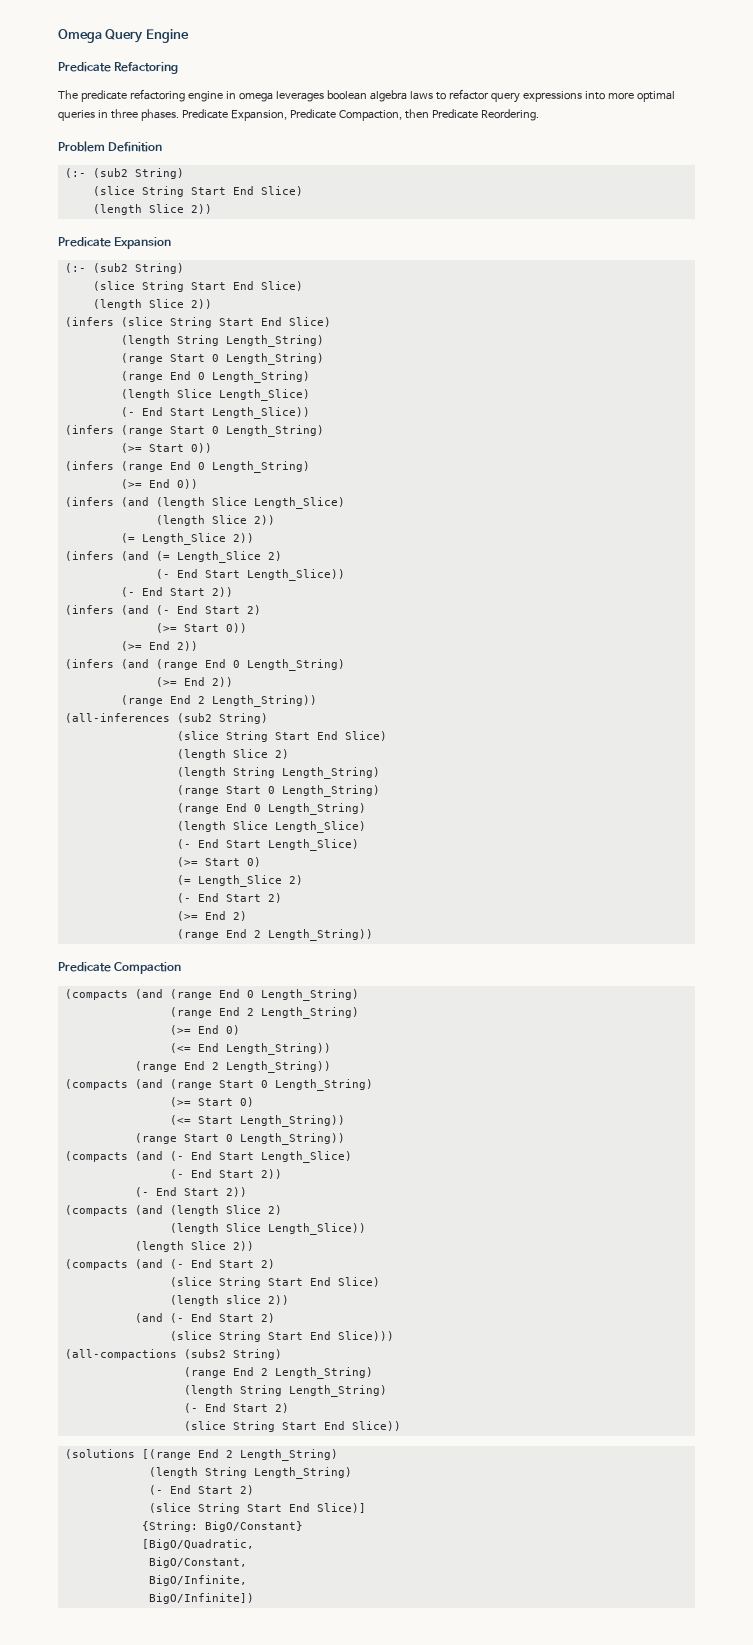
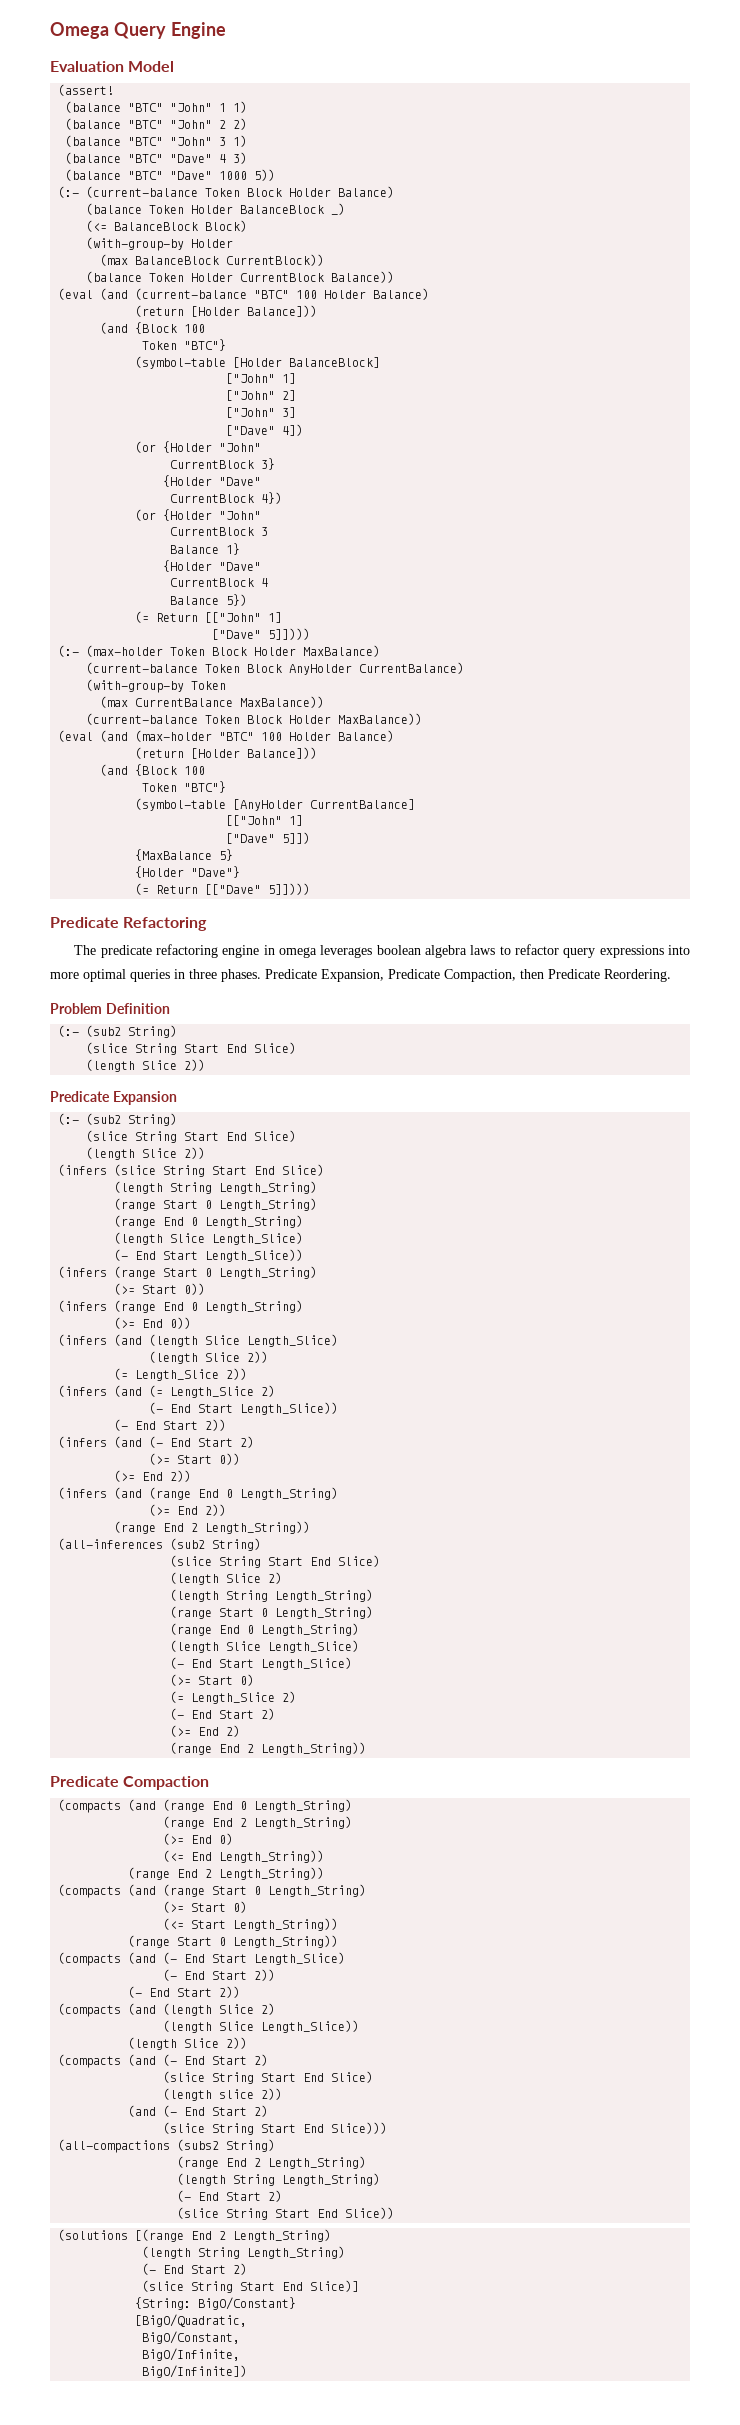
+ Evaluation Model
+ (assert!
+ (balance "BTC" "John" 1 1)
+ (balance "BTC" "John" 2 2)
+ (balance "BTC" "John" 3 1)
+ (balance "BTC" "Dave" 4 3)
+ (balance "BTC" "Dave" 1000 5))
+ (:- (current-balance Token Block Holder Balance)
+ (balance Token Holder BalanceBlock _)
+ (<= BalanceBlock Block)
+ (with-group-by Holder
+ (max BalanceBlock CurrentBlock))
+ (balance Token Holder CurrentBlock Balance))
+ (eval (and (current-balance "BTC" 100 Holder Balance)
+ (return [Holder Balance]))
+ (and {Block 100
+ Token "BTC"}
+ (symbol-table [Holder BalanceBlock]
+ ["John" 1]
+ ["John" 2]
+ ["John" 3]
+ ["Dave" 4])
+ (or {Holder "John"
+ CurrentBlock 3}
+ {Holder "Dave"
+ CurrentBlock 4})
+ (or {Holder "John"
+ CurrentBlock 3
+ Balance 1}
+ {Holder "Dave"
+ CurrentBlock 4
+ Balance 5})
+ (= Return [["John" 1]
+ ["Dave" 5]])))
+ (:- (max-holder Token Block Holder MaxBalance)
+ (current-balance Token Block AnyHolder CurrentBalance)
+ (with-group-by Token
+ (max CurrentBalance MaxBalance))
+ (current-balance Token Block Holder MaxBalance))
+ (eval (and (max-holder "BTC" 100 Holder Balance)
+ (return [Holder Balance]))
+ (and {Block 100
+ Token "BTC"}
+ (symbol-table [AnyHolder CurrentBalance]
+ [["John" 1]
+ ["Dave" 5]])
+ {MaxBalance 5}
+ {Holder "Dave"}
+ (= Return [["Dave" 5]])))

